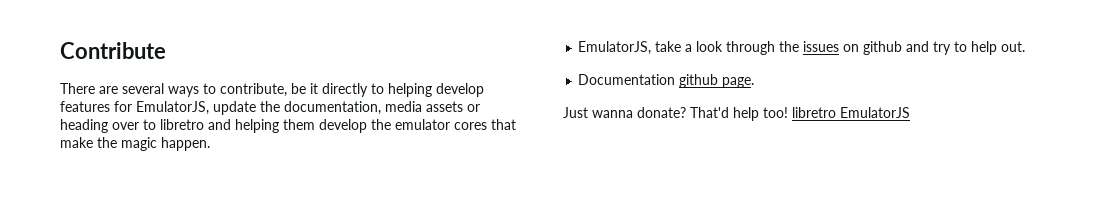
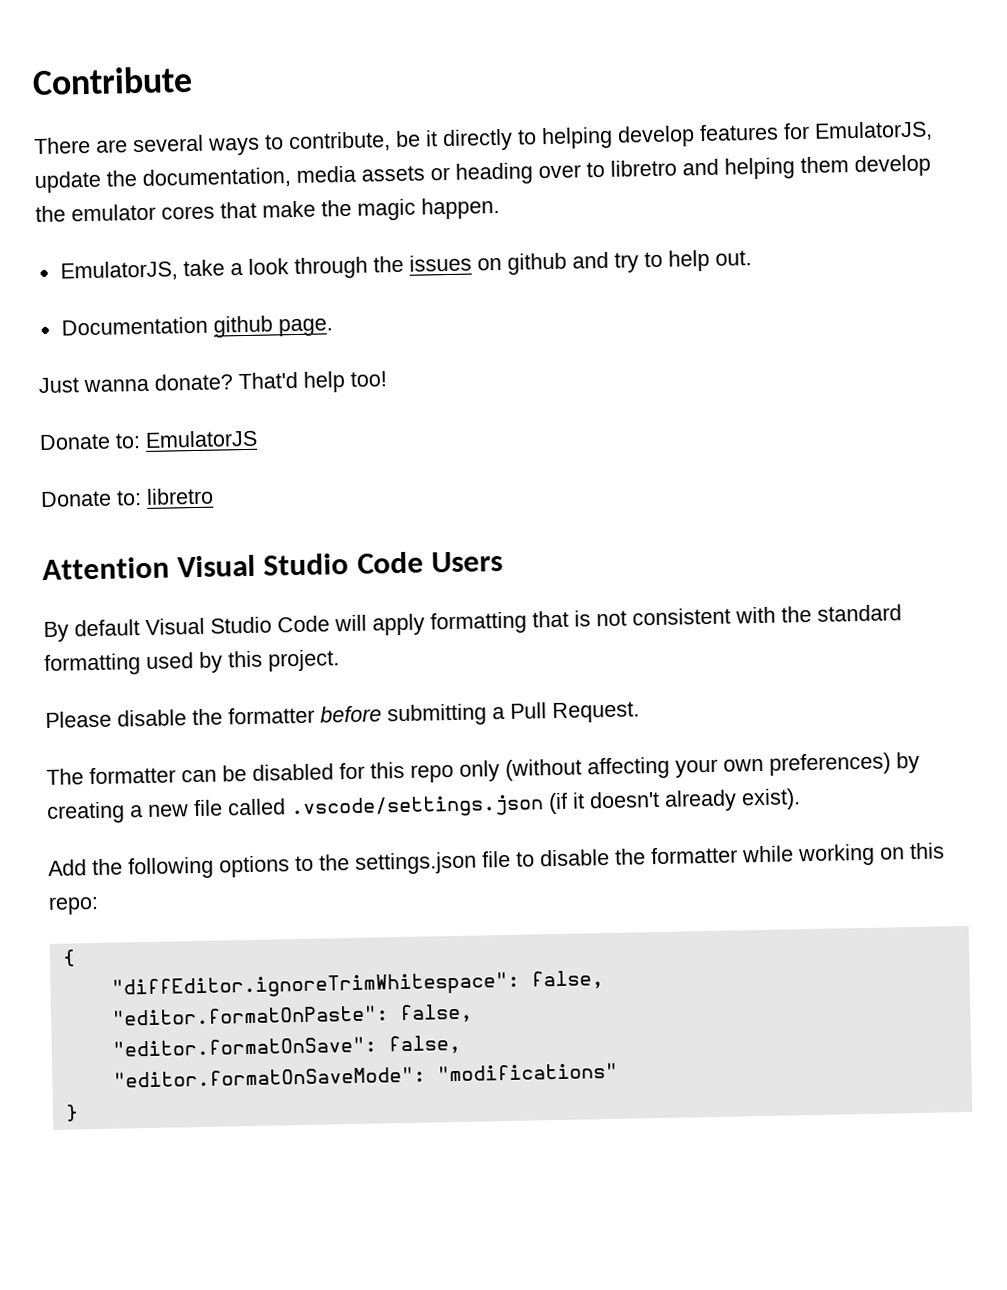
- That'd help too! libretro EmulatorJS
+ That'd help too!
+ Donate to: EmulatorJS
+ Donate to: libretro
+ Attention Visual Studio Code Users
+ By default Visual Studio Code will apply formatting that is not consistent with the standard formatting used by this project.
+ Please disable the formatter before submitting a Pull Request.
+ The formatter can be disabled for this repo only (without affecting your own preferences) by creating a new file called .vscode/settings.json (if it doesn't already exist).
+ Add the following options to the settings.json file to disable the formatter while working on this repo:
+ {
+ "diffEditor.ignoreTrimWhitespace": false,
+ "editor.formatOnPaste": false,
+ "editor.formatOnSave": false,
+ "editor.formatOnSaveMode": "modifications"
+ }

